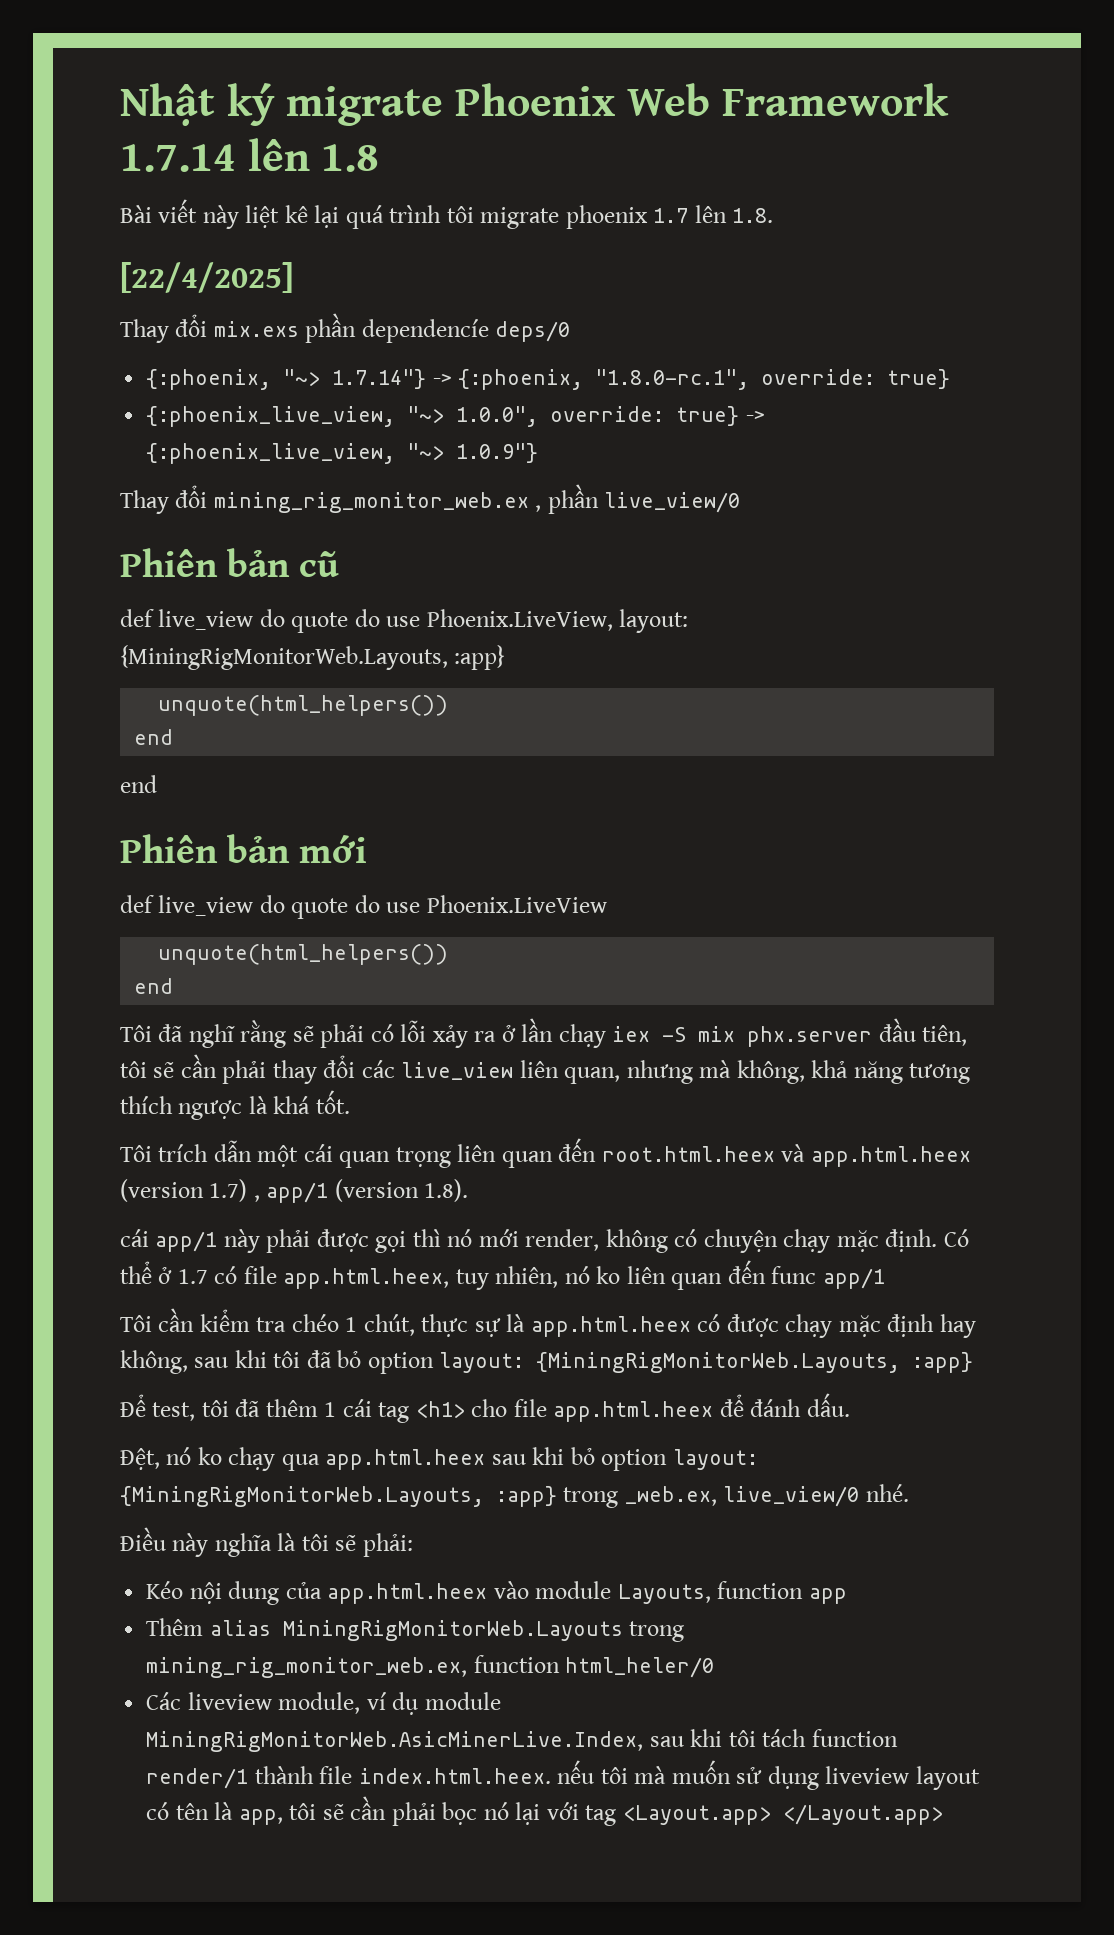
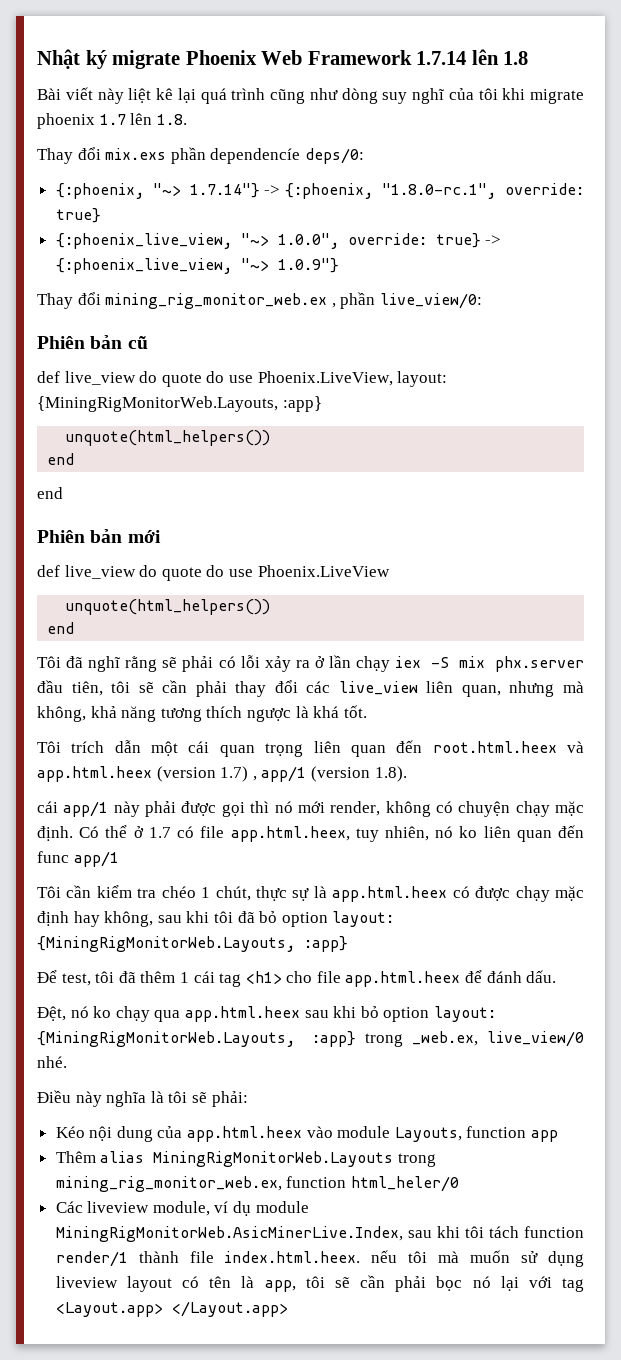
- Bài viết này liệt kê lại quá trình tôi migrate phoenix 1.7 lên 1.8.
+ Bài viết này liệt kê lại quá trình cũng như dòng suy nghĩ của tôi khi migrate phoenix 1.7 lên 1.8.
- [22/4/2025]
- Thay đổi mix.exs phần dependencíe deps/0
+ Thay đổi mix.exs phần dependencíe deps/0:
- Thay đổi mining_rig_monitor_web.ex , phần live_view/0
+ Thay đổi mining_rig_monitor_web.ex , phần live_view/0:

